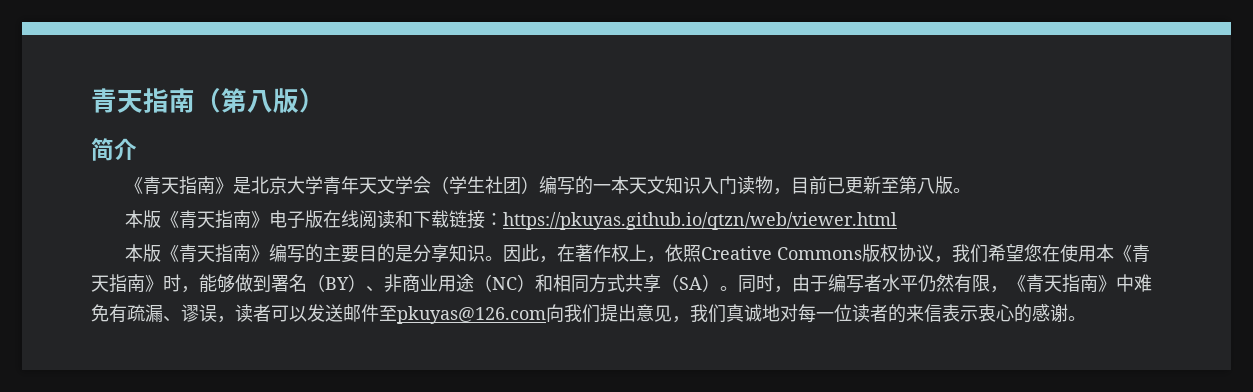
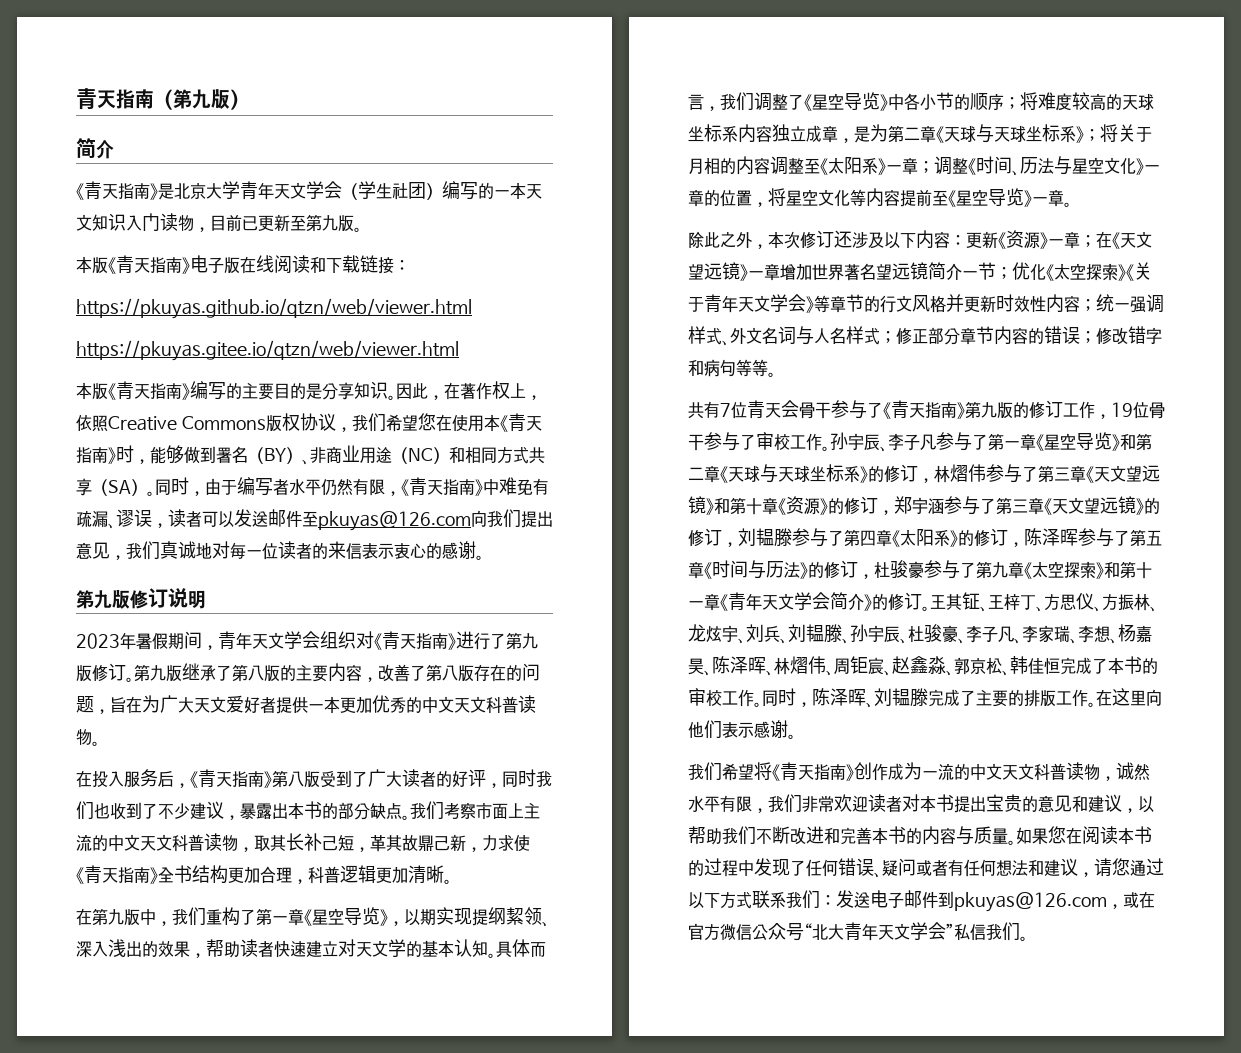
- 青天指南（第八版）
+ 青天指南（第九版）
- 《青天指南》是北京大学青年天文学会（学生社团）编写的一本天文知识入门读物，目前已更新至第八版。
+ 《青天指南》是北京大学青年天文学会（学生社团）编写的一本天文知识入门读物，目前已更新至第九版。
- 本版《青天指南》电子版在线阅读和下载链接：https://pkuyas.github.io/qtzn/web/viewer.html
+ 本版《青天指南》电子版在线阅读和下载链接：
+ https://pkuyas.github.io/qtzn/web/viewer.html
+ https://pkuyas.gitee.io/qtzn/web/viewer.html
+ 第九版修订说明
+ 2023年暑假期间，青年天文学会组织对《青天指南》进行了第九版修订。第九版继承了第八版的主要内容，改善了第八版存在的问题，旨在为广大天文爱好者提供一本更加优秀的中文天文科普读物。
+ 在投入服务后，《青天指南》第八版受到了广大读者的好评，同时我们也收到了不少建议，暴露出本书的部分缺点。我们考察市面上主流的中文天文科普读物，取其长补己短，革其故鼎己新，力求使《青天指南》全书结构更加合理，科普逻辑更加清晰。
+ 在第九版中，我们重构了第一章《星空导览》，以期实现提纲絜领、深入浅出的效果，帮助读者快速建立对天文学的基本认知。具体而言，我们调整了《星空导览》中各小节的顺序；将难度较高的天球坐标系内容独立成章，是为第二章《天球与天球坐标系》；将关于月相的内容调整至《太阳系》一章；调整《时间、历法与星空文化》一章的位置，将星空文化等内容提前至《星空导览》一章。
+ 除此之外，本次修订还涉及以下内容：更新《资源》一章；在《天文望远镜》一章增加世界著名望远镜简介一节；优化《太空探索》《关于青年天文学会》等章节的行文风格并更新时效性内容；统一强调样式、外文名词与人名样式；修正部分章节内容的错误；修改错字和病句等等。
+ 共有7位青天会骨干参与了《青天指南》第九版的修订工作，19位骨干参与了审校工作。孙宇辰、李子凡参与了第一章《星空导览》和第二章《天球与天球坐标系》的修订，林熠伟参与了第三章《天文望远镜》和第十章《资源》的修订，郑宇涵参与了第三章《天文望远镜》的修订，刘韫滕参与了第四章《太阳系》的修订，陈泽晖参与了第五章《时间与历法》的修订，杜骏豪参与了第九章《太空探索》和第十一章《青年天文学会简介》的修订。王其钲、王梓丁、方思仪、方振林、龙炫宇、刘兵、刘韫滕、孙宇辰、杜骏豪、李子凡、李家瑞、李想、杨嘉昊、陈泽晖、林熠伟、周钜宸、赵鑫淼、郭京松、韩佳恒完成了本书的审校工作。同时，陈泽晖、刘韫滕完成了主要的排版工作。在这里向他们表示感谢。
+ 我们希望将《青天指南》创作成为一流的中文天文科普读物，诚然水平有限，我们非常欢迎读者对本书提出宝贵的意见和建议，以帮助我们不断改进和完善本书的内容与质量。如果您在阅读本书的过程中发现了任何错误、疑问或者有任何想法和建议，请您通过以下方式联系我们：发送电子邮件到pkuyas@126.com，或在官方微信公众号“北大青年天文学会”私信我们。

